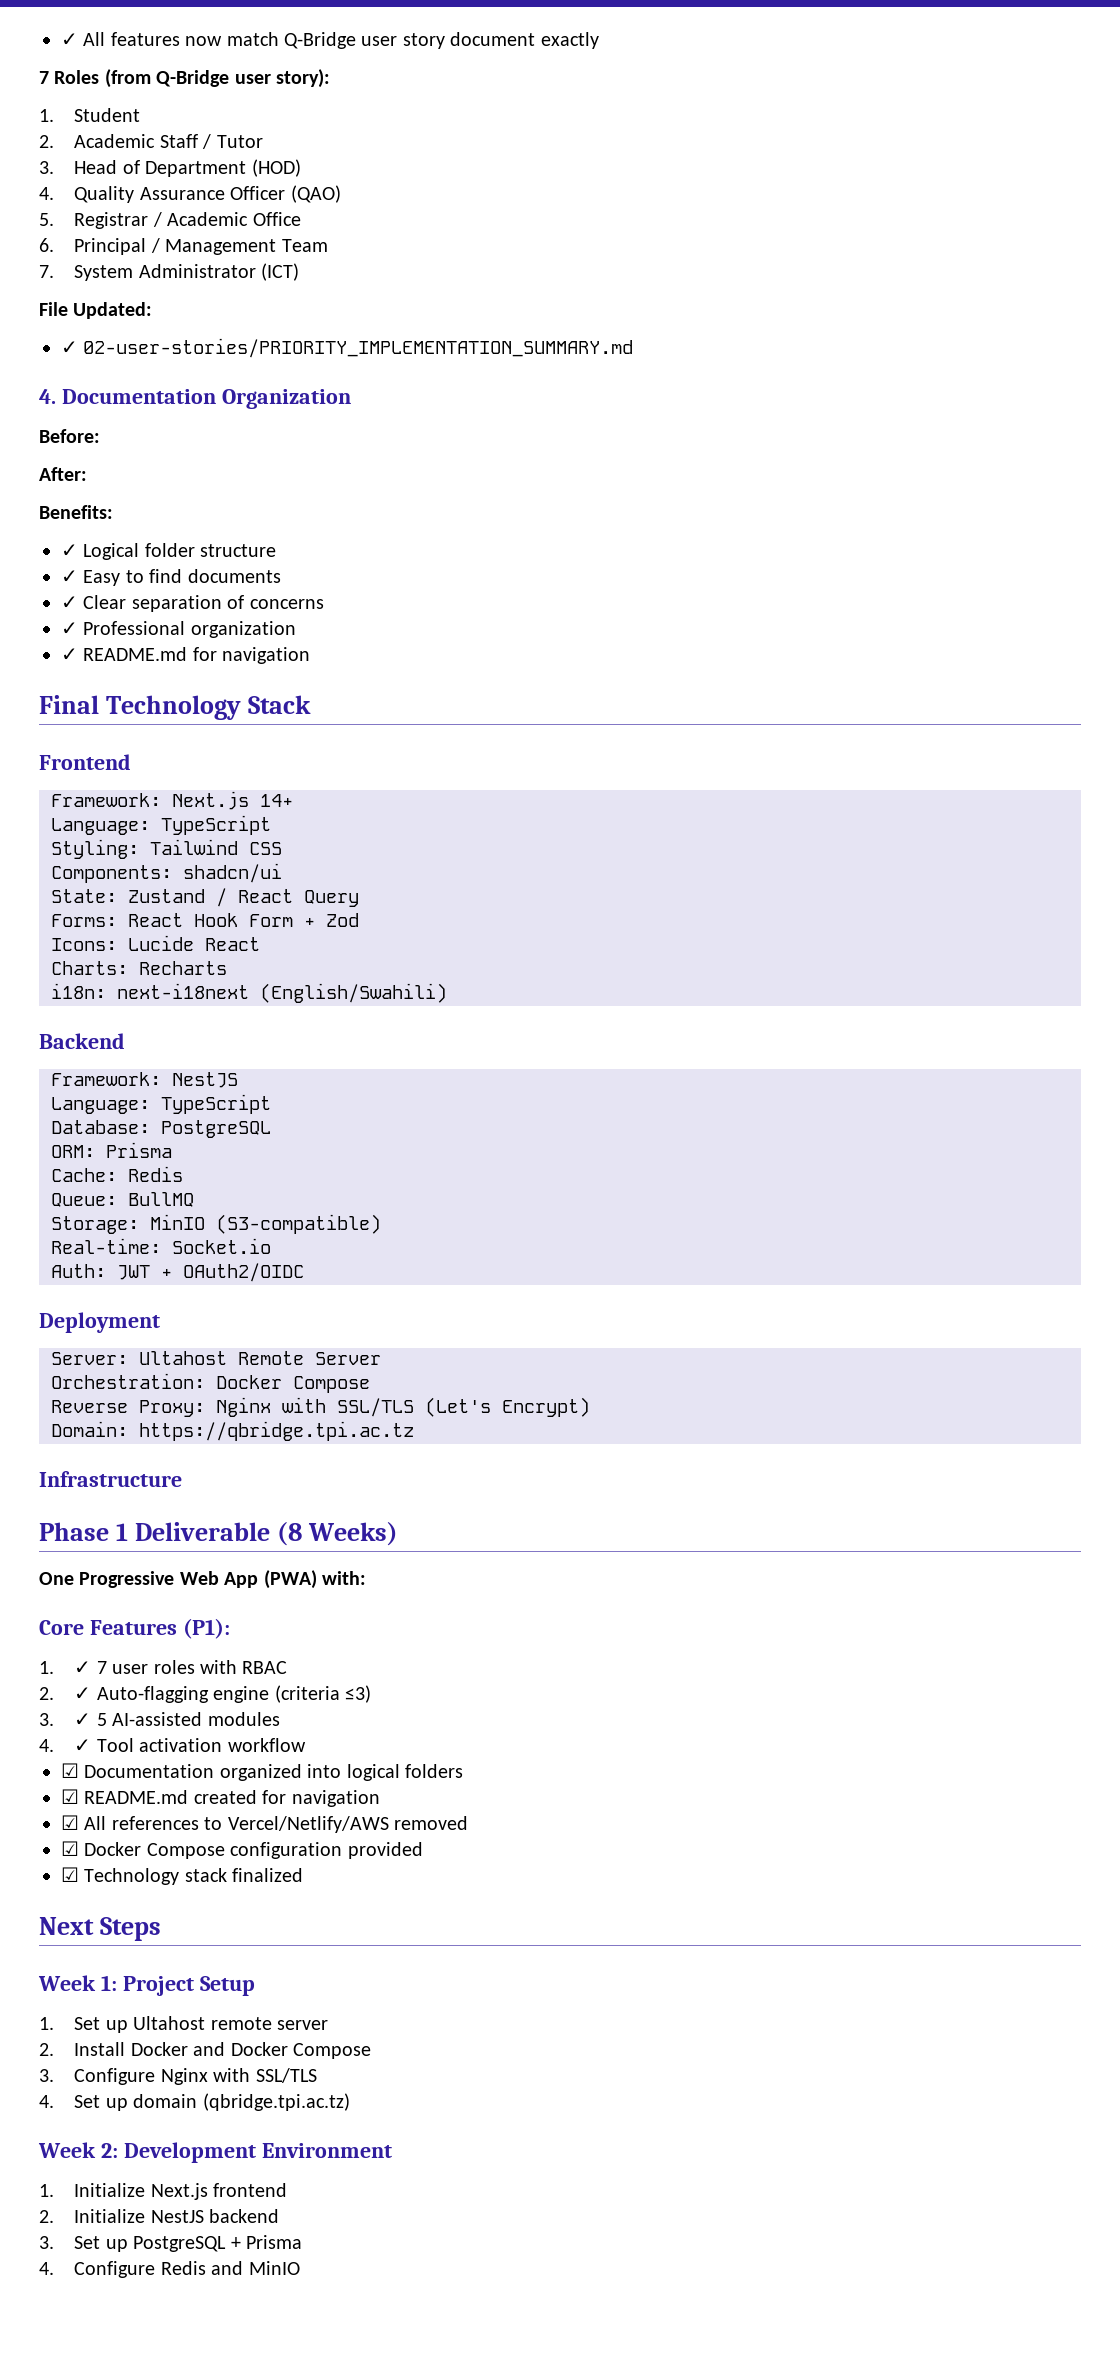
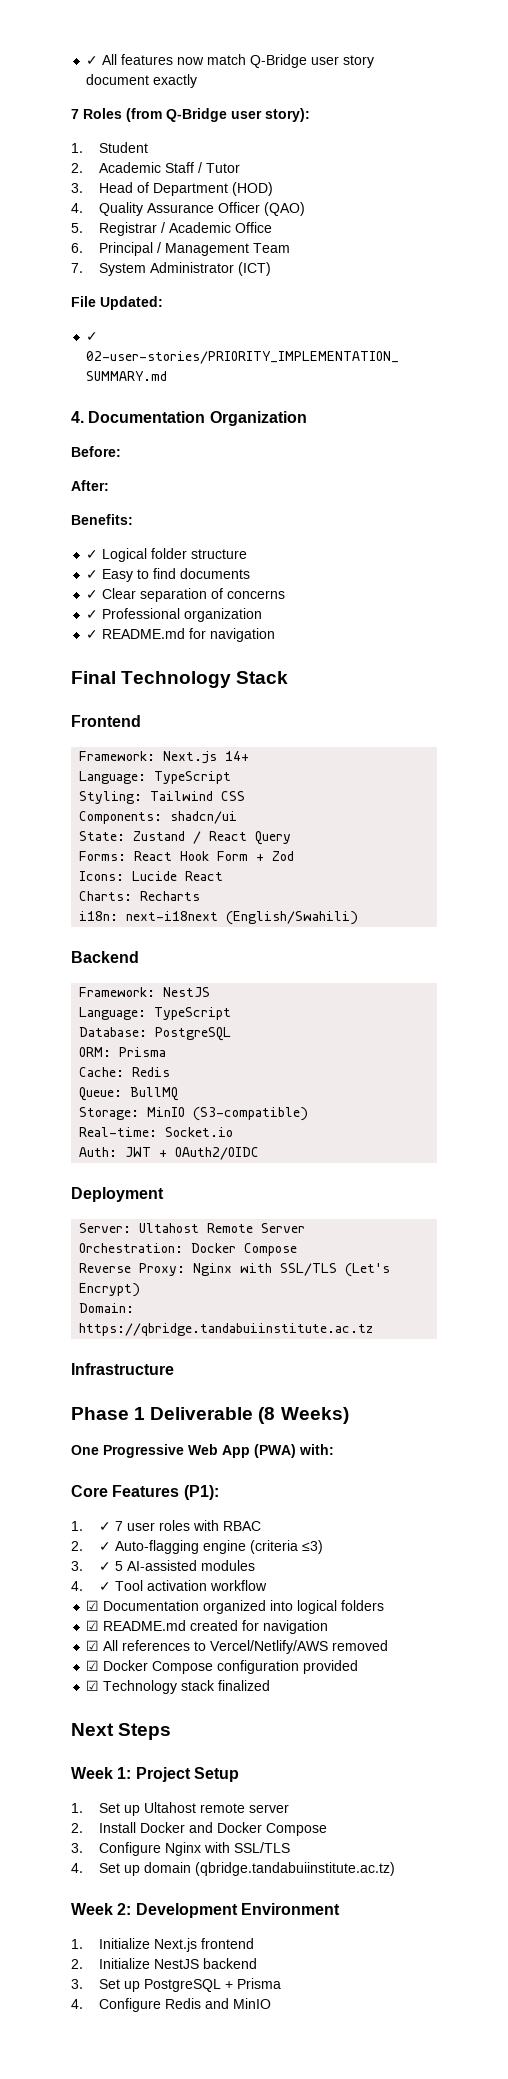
- Domain: https://qbridge.tpi.ac.tz
+ Domain: https://qbridge.tandabuiinstitute.ac.tz
- 4. Set up domain (qbridge.tpi.ac.tz)
+ 4. Set up domain (qbridge.tandabuiinstitute.ac.tz)

